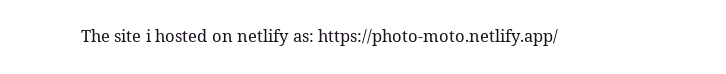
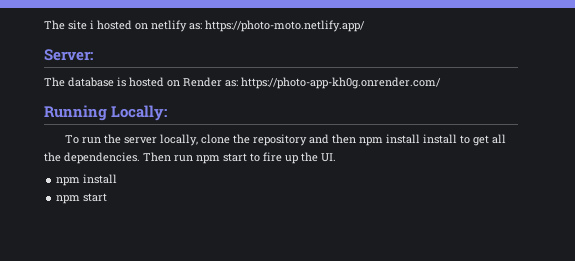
+ Server:
+ The database is hosted on Render as: https://photo-app-kh0g.onrender.com/
+ Running Locally:
+ To run the server locally, clone the repository and then npm install install to get all the dependencies. Then run npm start to fire up the UI.
+ npm install
+ npm start

